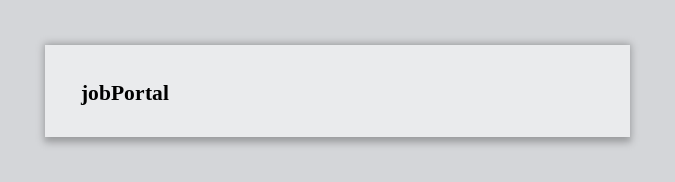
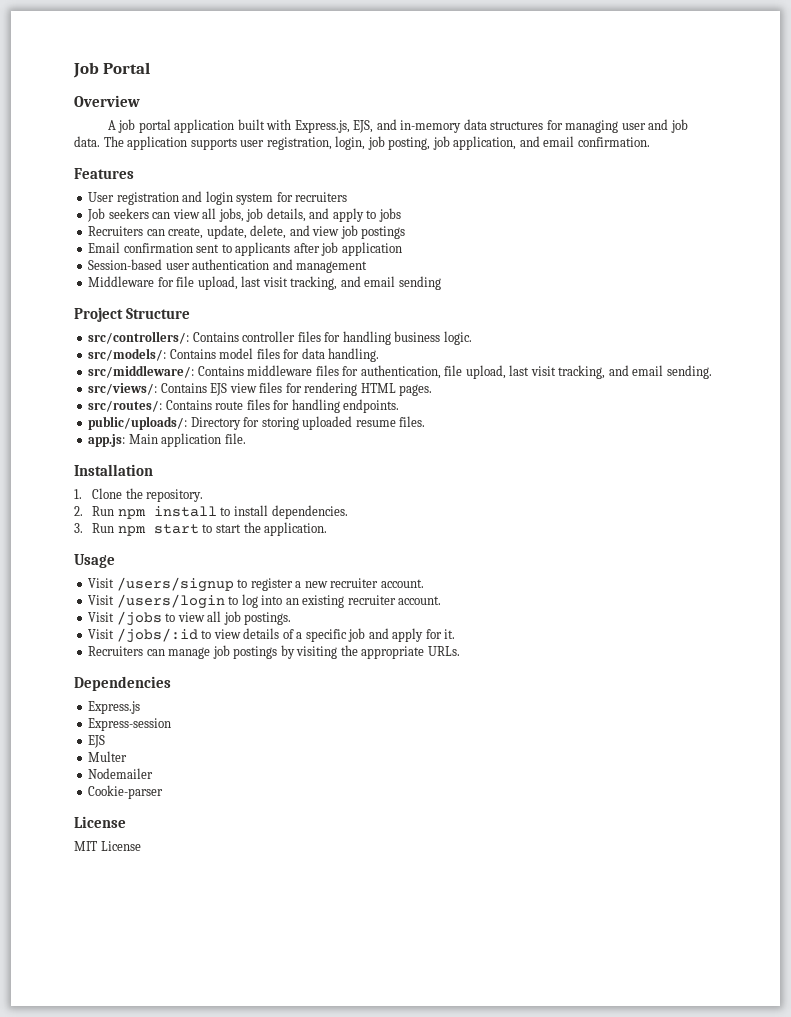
- jobPortal
+ Job Portal
+ Overview
+ A job portal application built with Express.js, EJS, and in-memory data structures for managing user and job data. The application supports user registration, login, job posting, job application, and email confirmation.
+ Features
+ User registration and login system for recruiters
+ Job seekers can view all jobs, job details, and apply to jobs
+ Recruiters can create, update, delete, and view job postings
+ Email confirmation sent to applicants after job application
+ Session-based user authentication and management
+ Middleware for file upload, last visit tracking, and email sending
+ Project Structure
+ src/controllers/: Contains controller files for handling business logic.
+ src/models/: Contains model files for data handling.
+ src/middleware/: Contains middleware files for authentication, file upload, last visit tracking, and email sending.
+ src/views/: Contains EJS view files for rendering HTML pages.
+ src/routes/: Contains route files for handling endpoints.
+ public/uploads/: Directory for storing uploaded resume files.
+ app.js: Main application file.
+ Installation
+ 1. Clone the repository.
+ 2. Run npm install to install dependencies.
+ 3. Run npm start to start the application.
+ Usage
+ Visit /users/signup to register a new recruiter account.
+ Visit /users/login to log into an existing recruiter account.
+ Visit /jobs to view all job postings.
+ Visit /jobs/:id to view details of a specific job and apply for it.
+ Recruiters can manage job postings by visiting the appropriate URLs.
+ Dependencies
+ Express.js
+ Express-session
+ EJS
+ Multer
+ Nodemailer
+ Cookie-parser
+ License
+ MIT License

